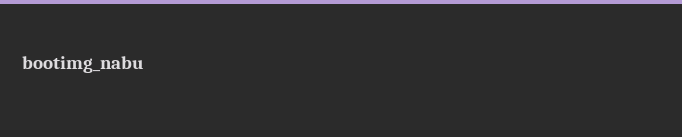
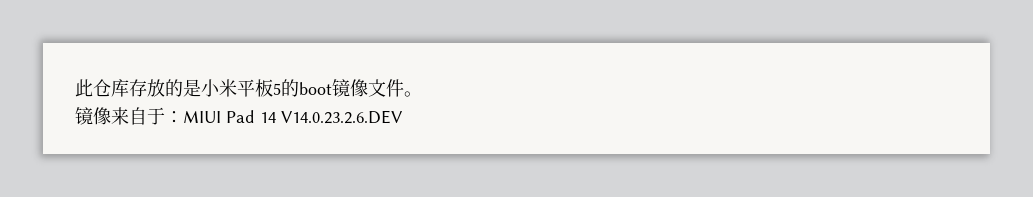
- bootimg_nabu
+ 此仓库存放的是小米平板5的boot镜像文件。
+ 镜像来自于：MIUI Pad 14 V14.0.23.2.6.DEV

